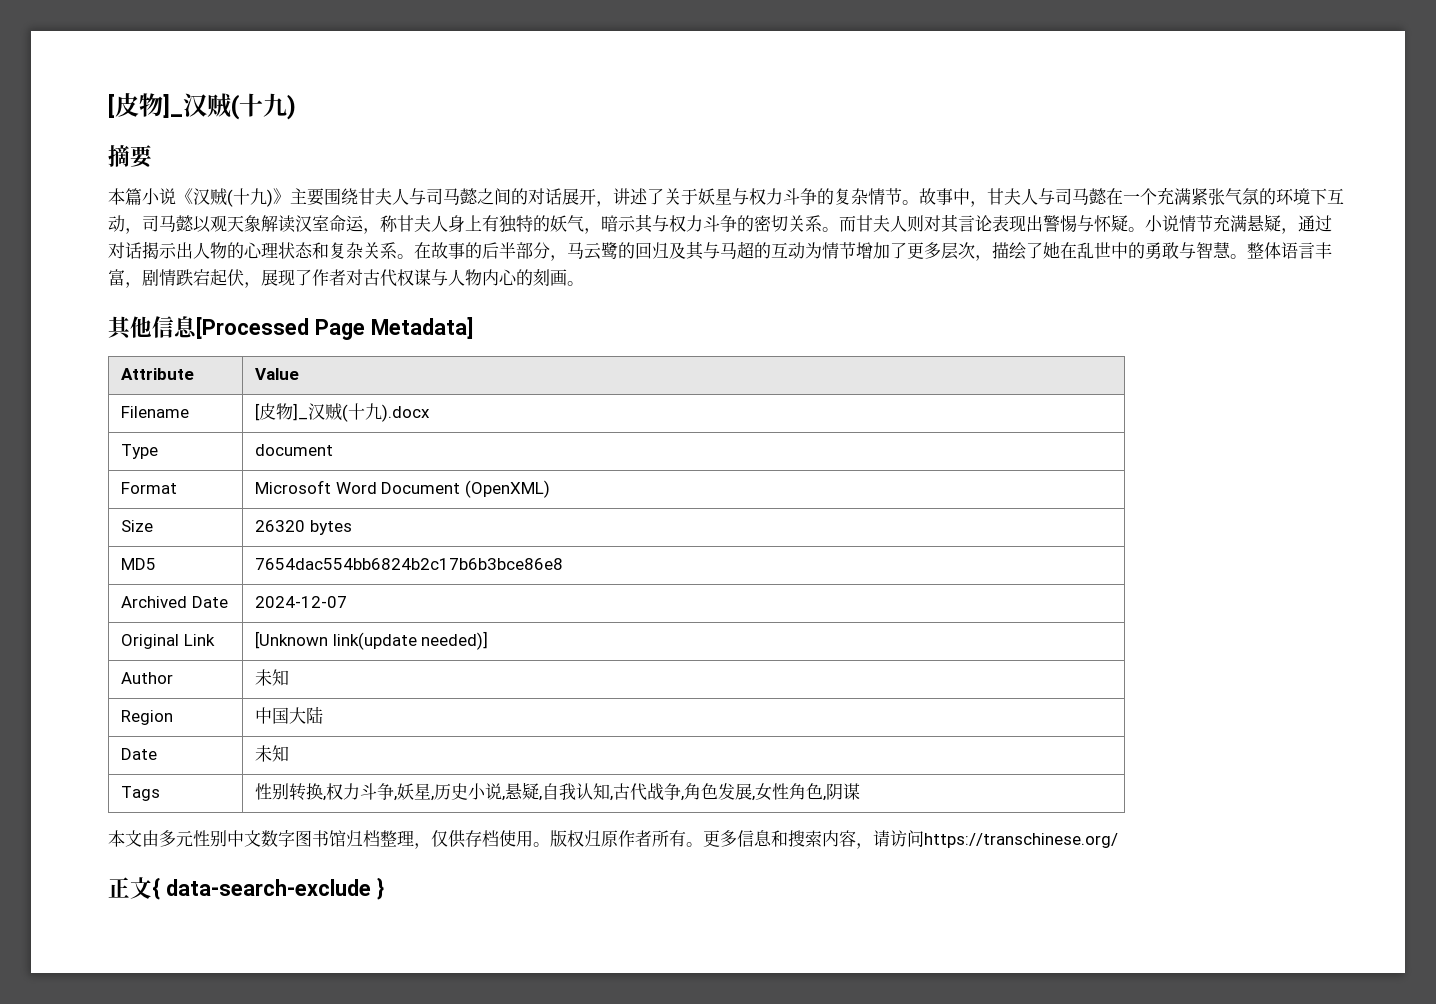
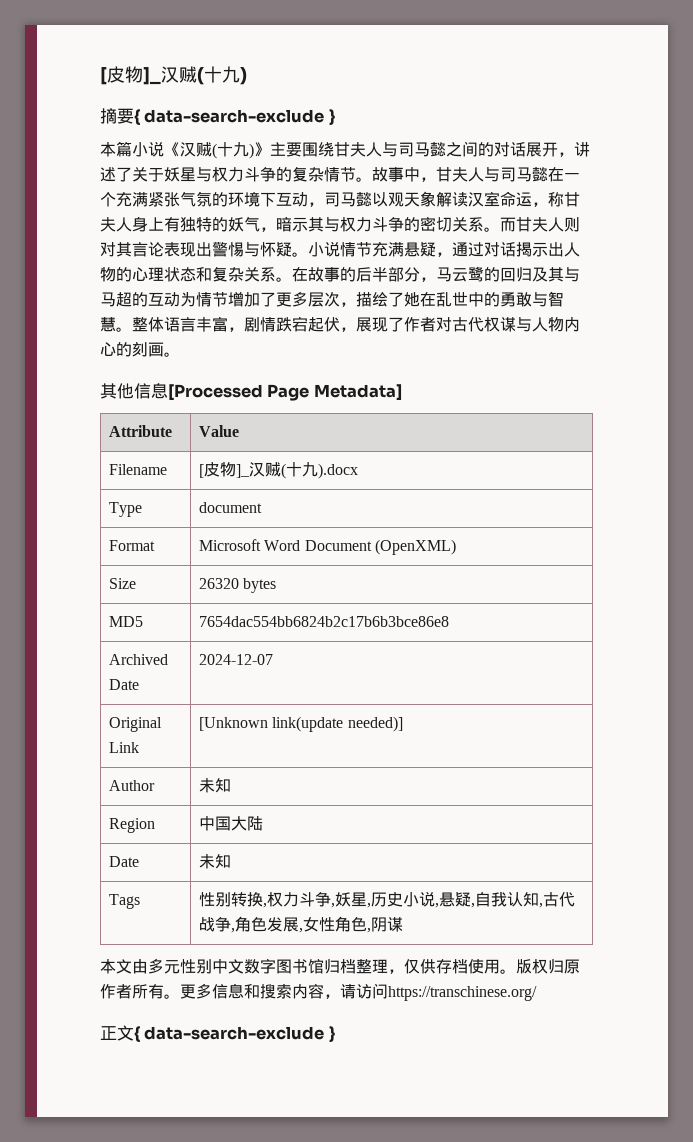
- 摘要
+ 摘要{ data-search-exclude }

